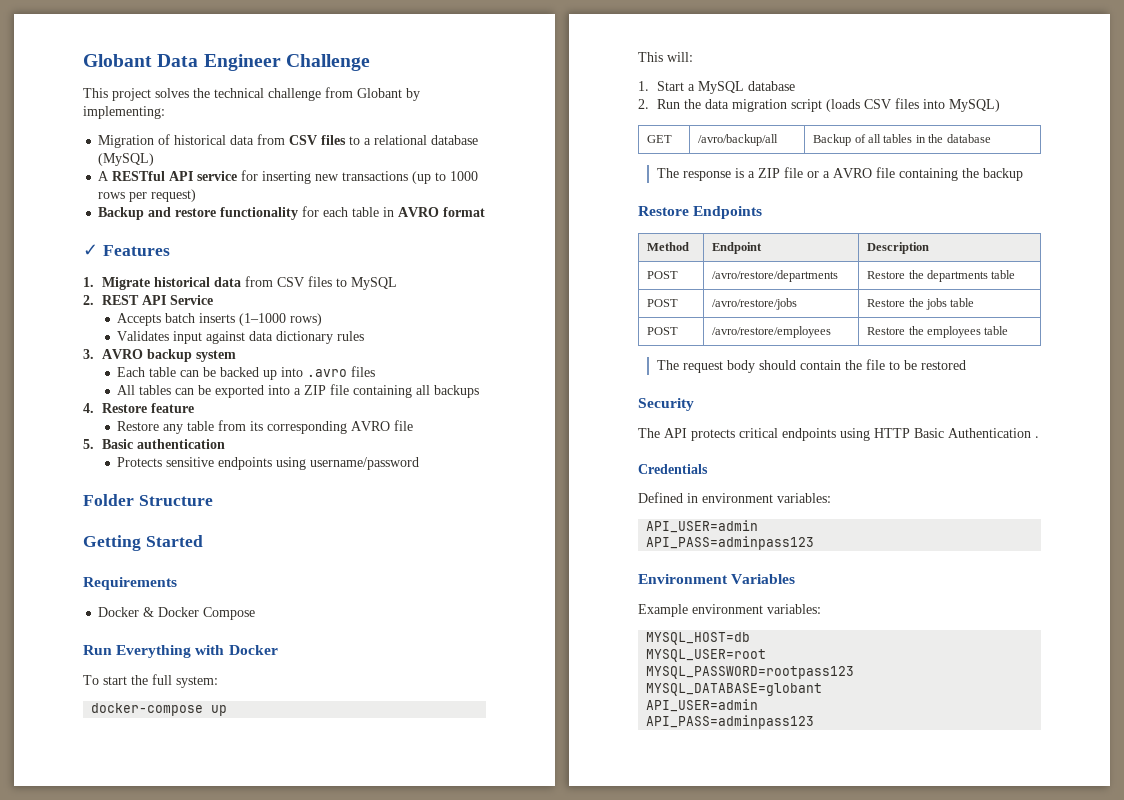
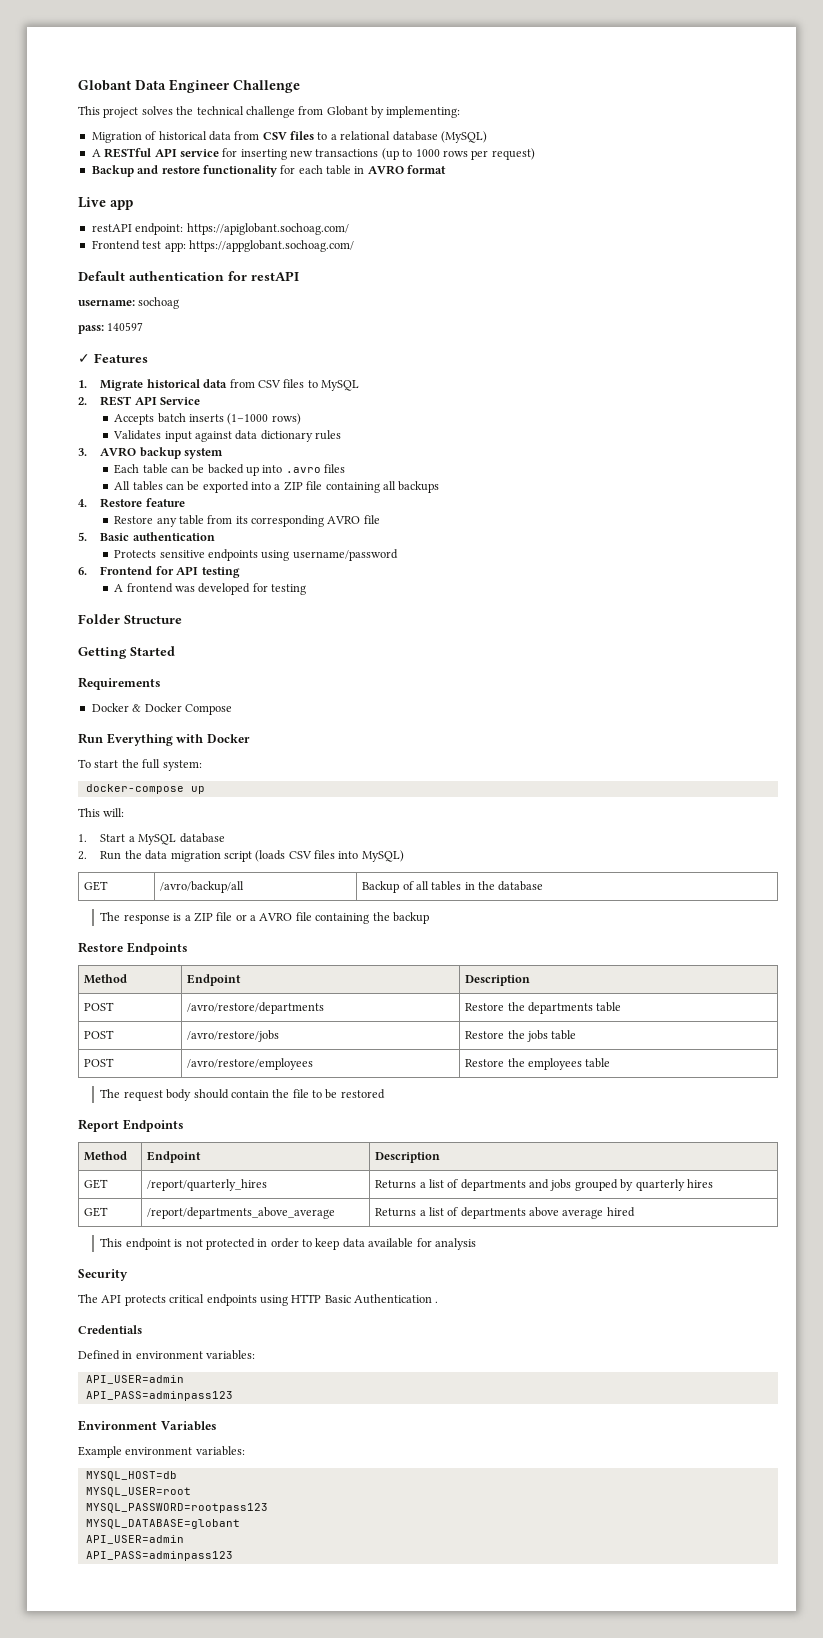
+ Live app
+ restAPI endpoint: https://apiglobant.sochoag.com/
+ Frontend test app: https://appglobant.sochoag.com/
+ Default authentication for restAPI
+ username: sochoag
+ pass: 140597
+ 6. Frontend for API testing
+ A frontend was developed for testing
+ Report Endpoints
+ Method | Endpoint | Description
+ GET | /report/quarterly_hires | Returns a list of departments and jobs grouped by quarterly hires
+ GET | /report/departments_above_average | Returns a list of departments above average hired
+ This endpoint is not protected in order to keep data available for analysis

